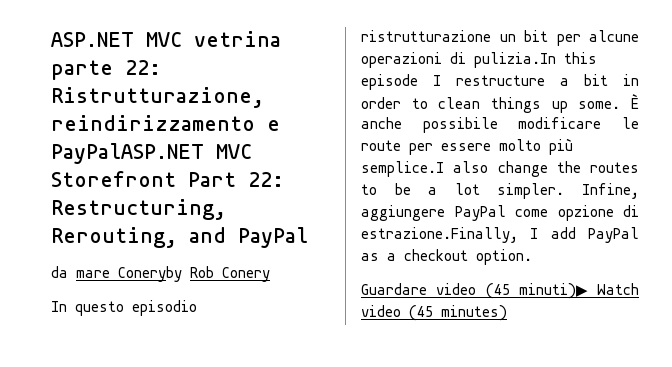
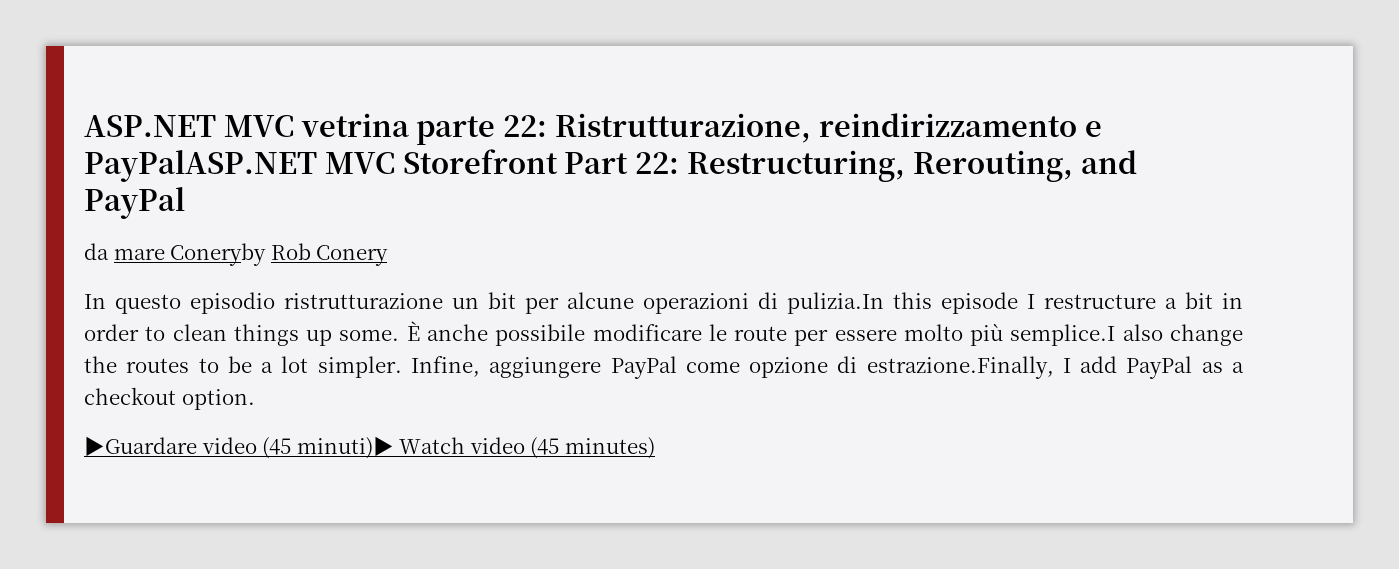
- Guardare video (45 minuti)▶ Watch video (45 minutes)
+ ▶Guardare video (45 minuti)▶ Watch video (45 minutes)

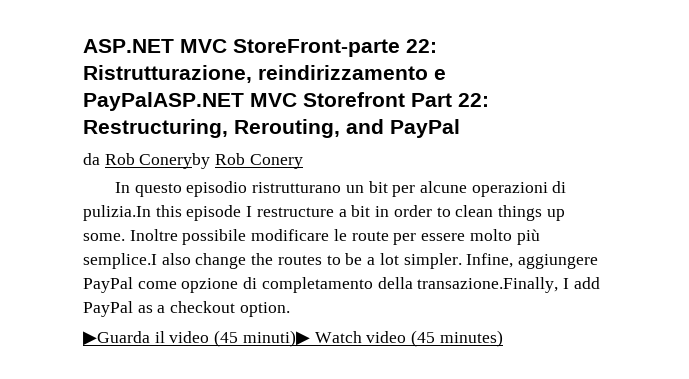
- ASP.NET MVC vetrina parte 22: Ristrutturazione, reindirizzamento e PayPalASP.NET MVC Storefront Part 22: Restructuring, Rerouting, and PayPal
+ ASP.NET MVC StoreFront-parte 22: Ristrutturazione, reindirizzamento e PayPalASP.NET MVC Storefront Part 22: Restructuring, Rerouting, and PayPal
- da mare Coneryby Rob Conery
+ da Rob Coneryby Rob Conery
- In questo episodio ristrutturazione un bit per alcune operazioni di pulizia.In this episode I restructure a bit in order to clean things up some.
+ In questo episodio ristrutturano un bit per alcune operazioni di pulizia.In this episode I restructure a bit in order to clean things up some.
- È anche possibile modificare le route per essere molto più semplice.I also change the routes to be a lot simpler.
+ Inoltre possibile modificare le route per essere molto più semplice.I also change the routes to be a lot simpler.
- Infine, aggiungere PayPal come opzione di estrazione.Finally, I add PayPal as a checkout option.
+ Infine, aggiungere PayPal come opzione di completamento della transazione.Finally, I add PayPal as a checkout option.
- ▶Guardare video (45 minuti)▶ Watch video (45 minutes)
+ ▶Guarda il video (45 minuti)▶ Watch video (45 minutes)

